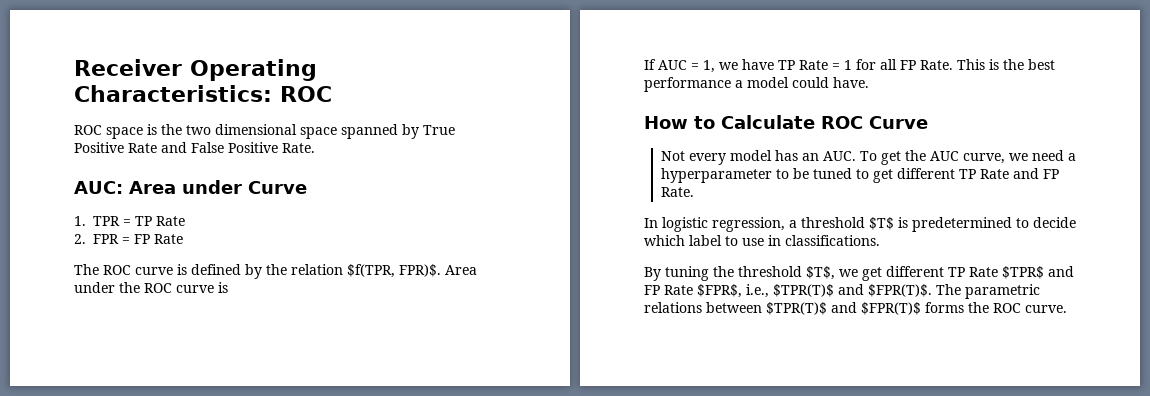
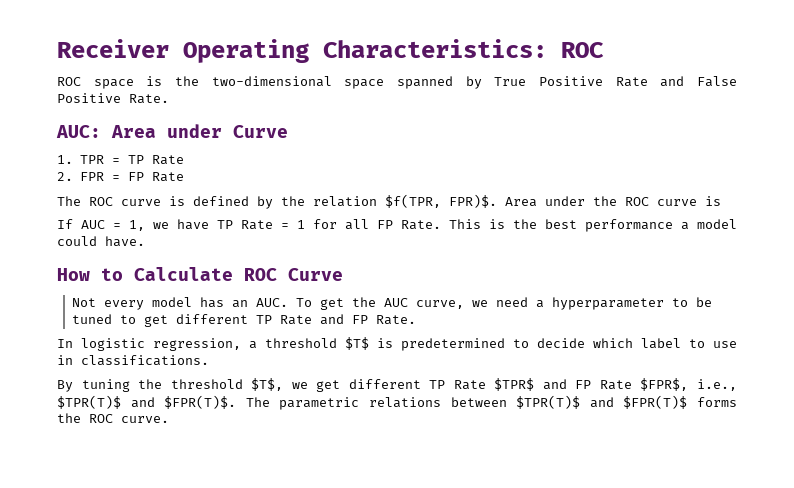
- ROC space is the two dimensional space spanned by True Positive Rate and False Positive Rate.
+ ROC space is the two-dimensional space spanned by True Positive Rate and False Positive Rate.

